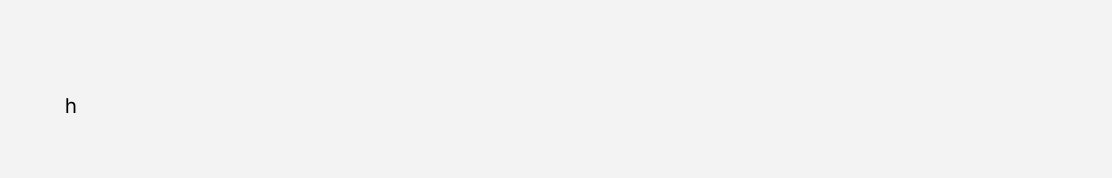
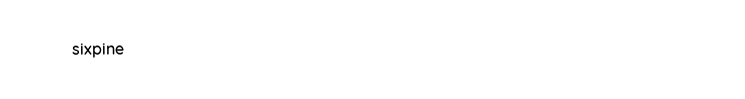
- h
+ sixpine

